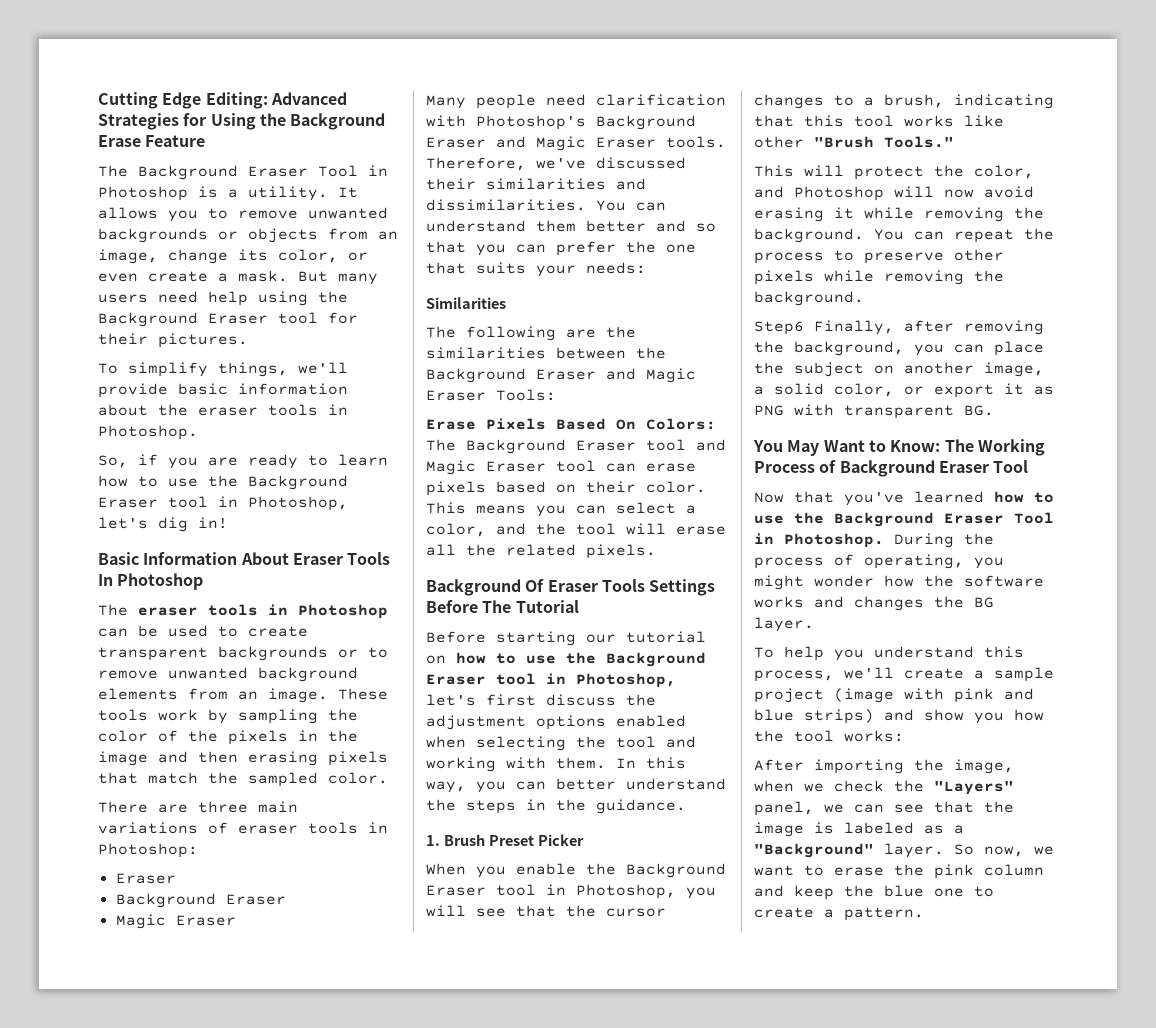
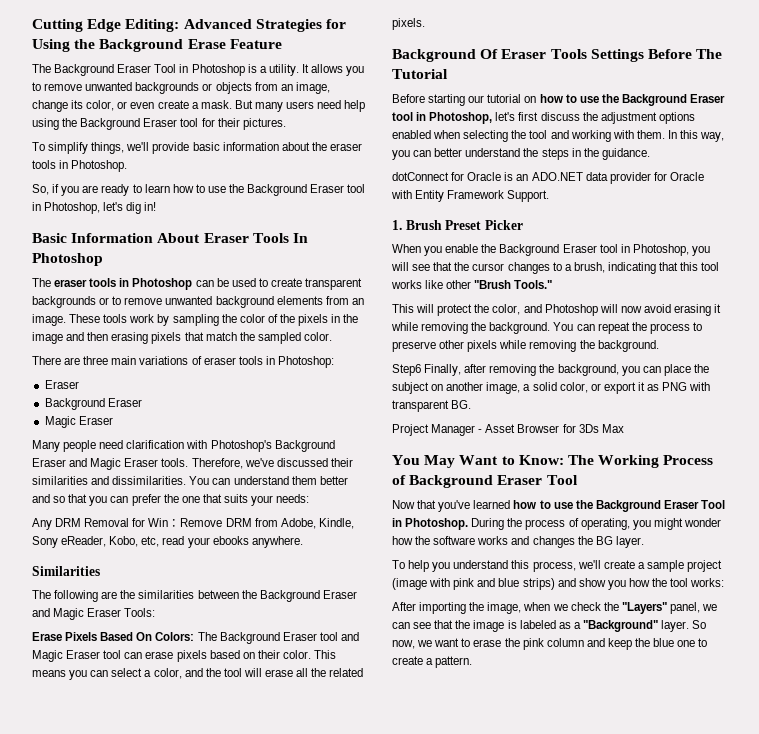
+ Any DRM Removal for Win：Remove DRM from Adobe, Kindle, Sony eReader, Kobo, etc, read your ebooks anywhere.
+ dotConnect for Oracle is an ADO.NET data provider for Oracle with Entity Framework Support.
+ Project Manager - Asset Browser for 3Ds Max

